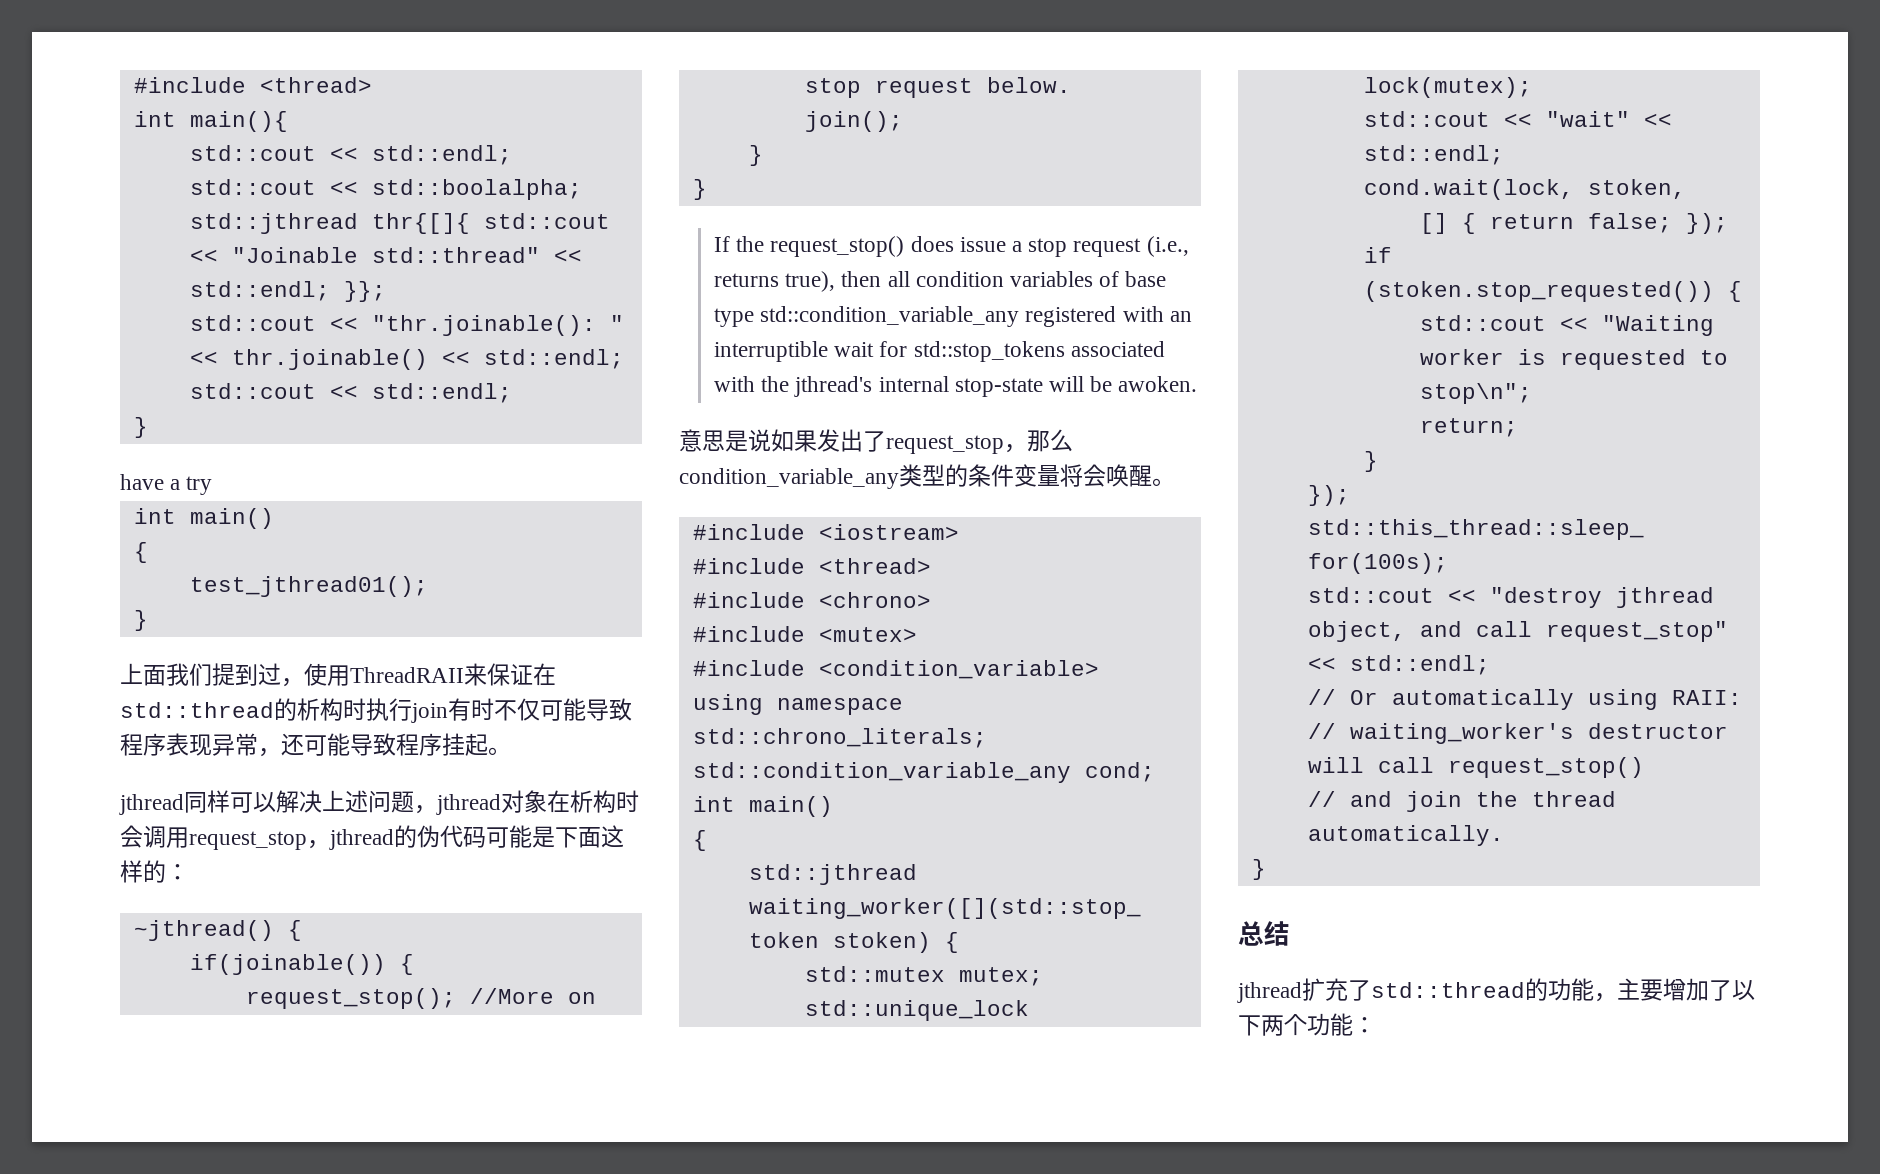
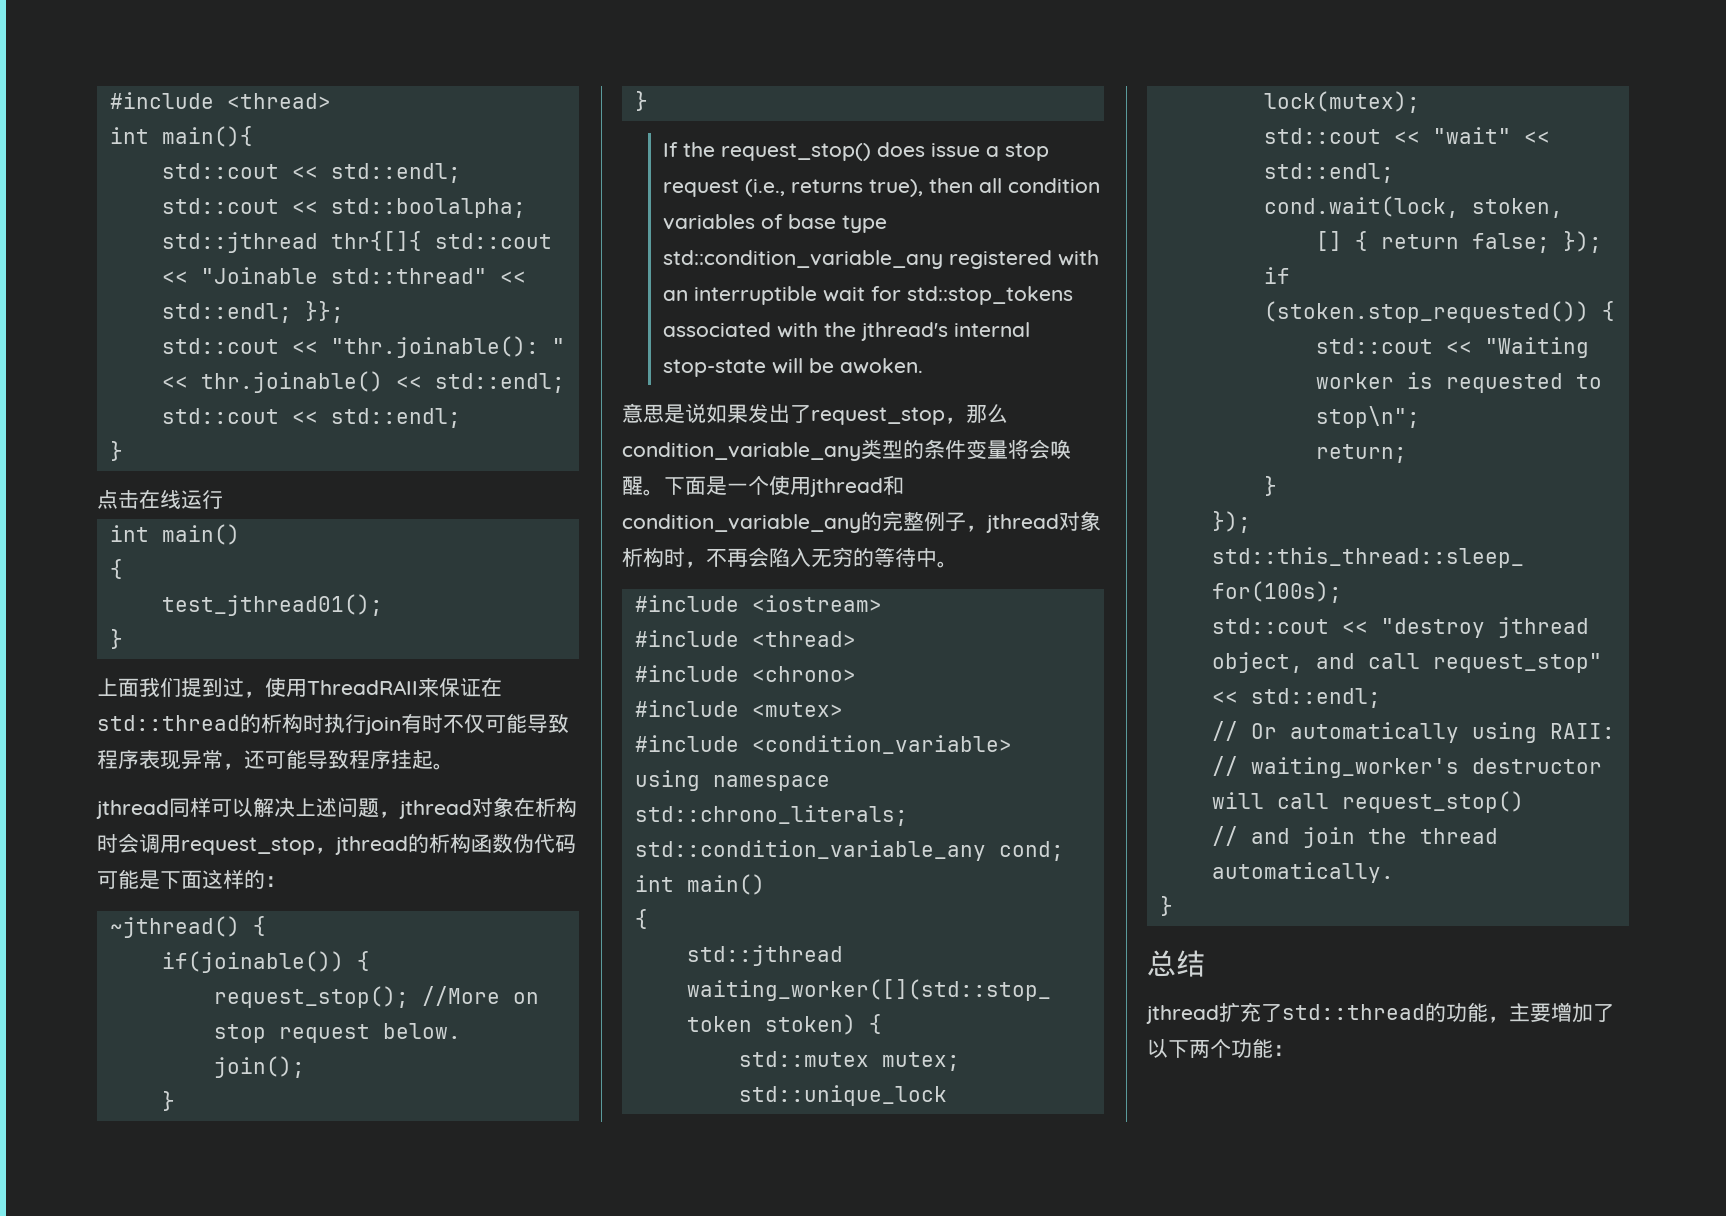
- have a try
+ 点击在线运行
- jthread同样可以解决上述问题，jthread对象在析构时会调用request_stop，jthread的伪代码可能是下面这样的：
+ jthread同样可以解决上述问题，jthread对象在析构时会调用request_stop，jthread的析构函数伪代码可能是下面这样的：
+ 下面是一个使用jthread和condition_variable_any的完整例子，jthread对象析构时，不再会陷入无穷的等待中。

